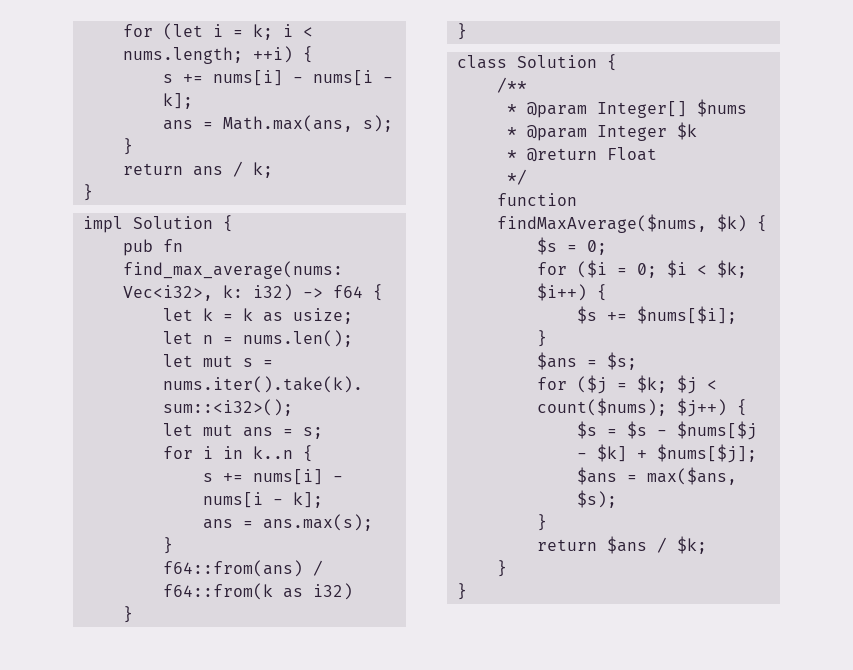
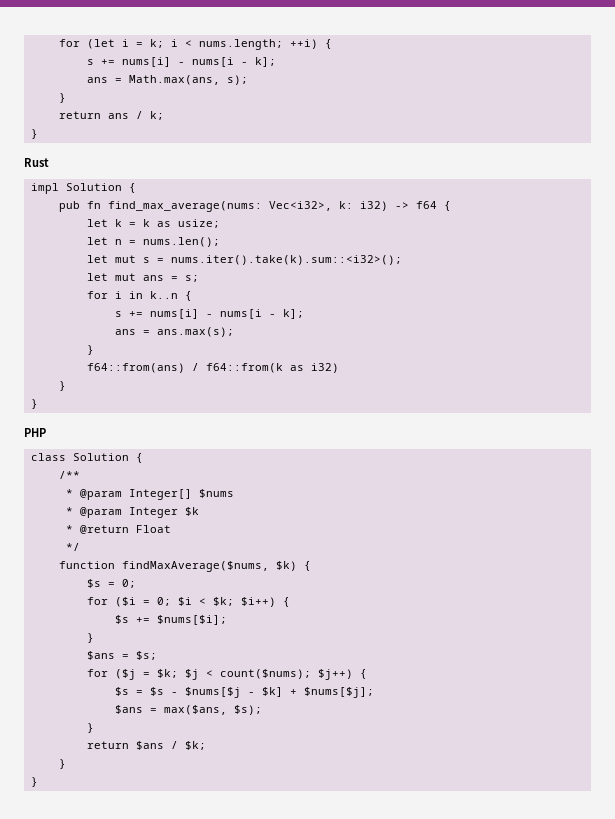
+ Rust
+ PHP

